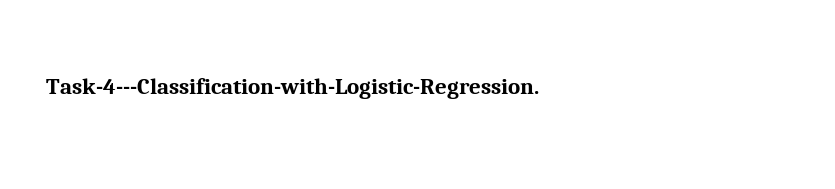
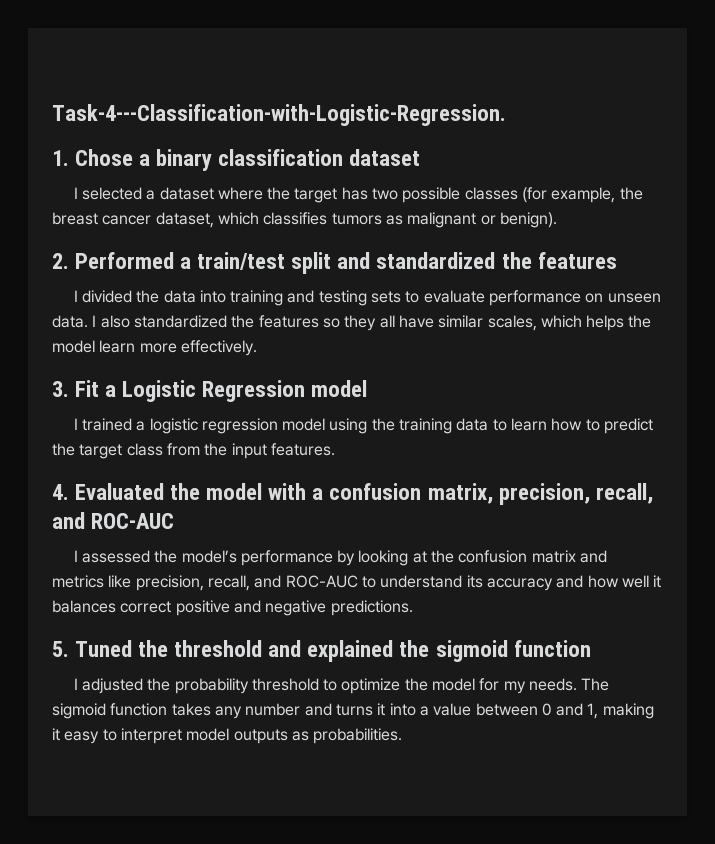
+ 1. Chose a binary classification dataset
+ I selected a dataset where the target has two possible classes (for example, the breast cancer dataset, which classifies tumors as malignant or benign).
+ 2. Performed a train/test split and standardized the features
+ I divided the data into training and testing sets to evaluate performance on unseen data. I also standardized the features so they all have similar scales, which helps the model learn more effectively.
+ 3. Fit a Logistic Regression model
+ I trained a logistic regression model using the training data to learn how to predict the target class from the input features.
+ 4. Evaluated the model with a confusion matrix, precision, recall, and ROC-AUC
+ I assessed the model’s performance by looking at the confusion matrix and metrics like precision, recall, and ROC-AUC to understand its accuracy and how well it balances correct positive and negative predictions.
+ 5. Tuned the threshold and explained the sigmoid function
+ I adjusted the probability threshold to optimize the model for my needs. The sigmoid function takes any number and turns it into a value between 0 and 1, making it easy to interpret model outputs as probabilities.

